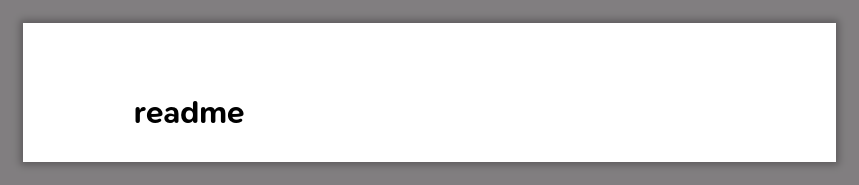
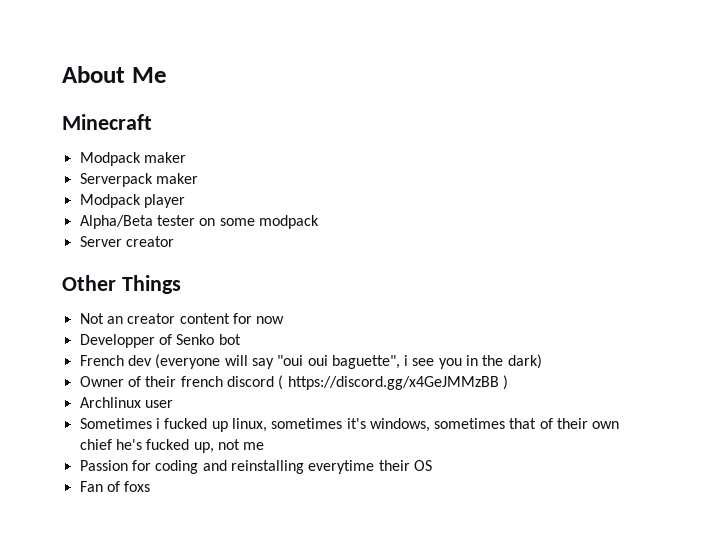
- readme
+ About Me
+ Minecraft
+ Modpack maker
+ Serverpack maker
+ Modpack player
+ Alpha/Beta tester on some modpack
+ Server creator
+ Other Things
+ Not an creator content for now
+ Developper of Senko bot
+ French dev (everyone will say "oui oui baguette", i see you in the dark)
+ Owner of their french discord ( https://discord.gg/x4GeJMMzBB )
+ Archlinux user
+ Sometimes i fucked up linux, sometimes it's windows, sometimes that of their own chief he's fucked up, not me
+ Passion for coding and reinstalling everytime their OS
+ Fan of foxs

